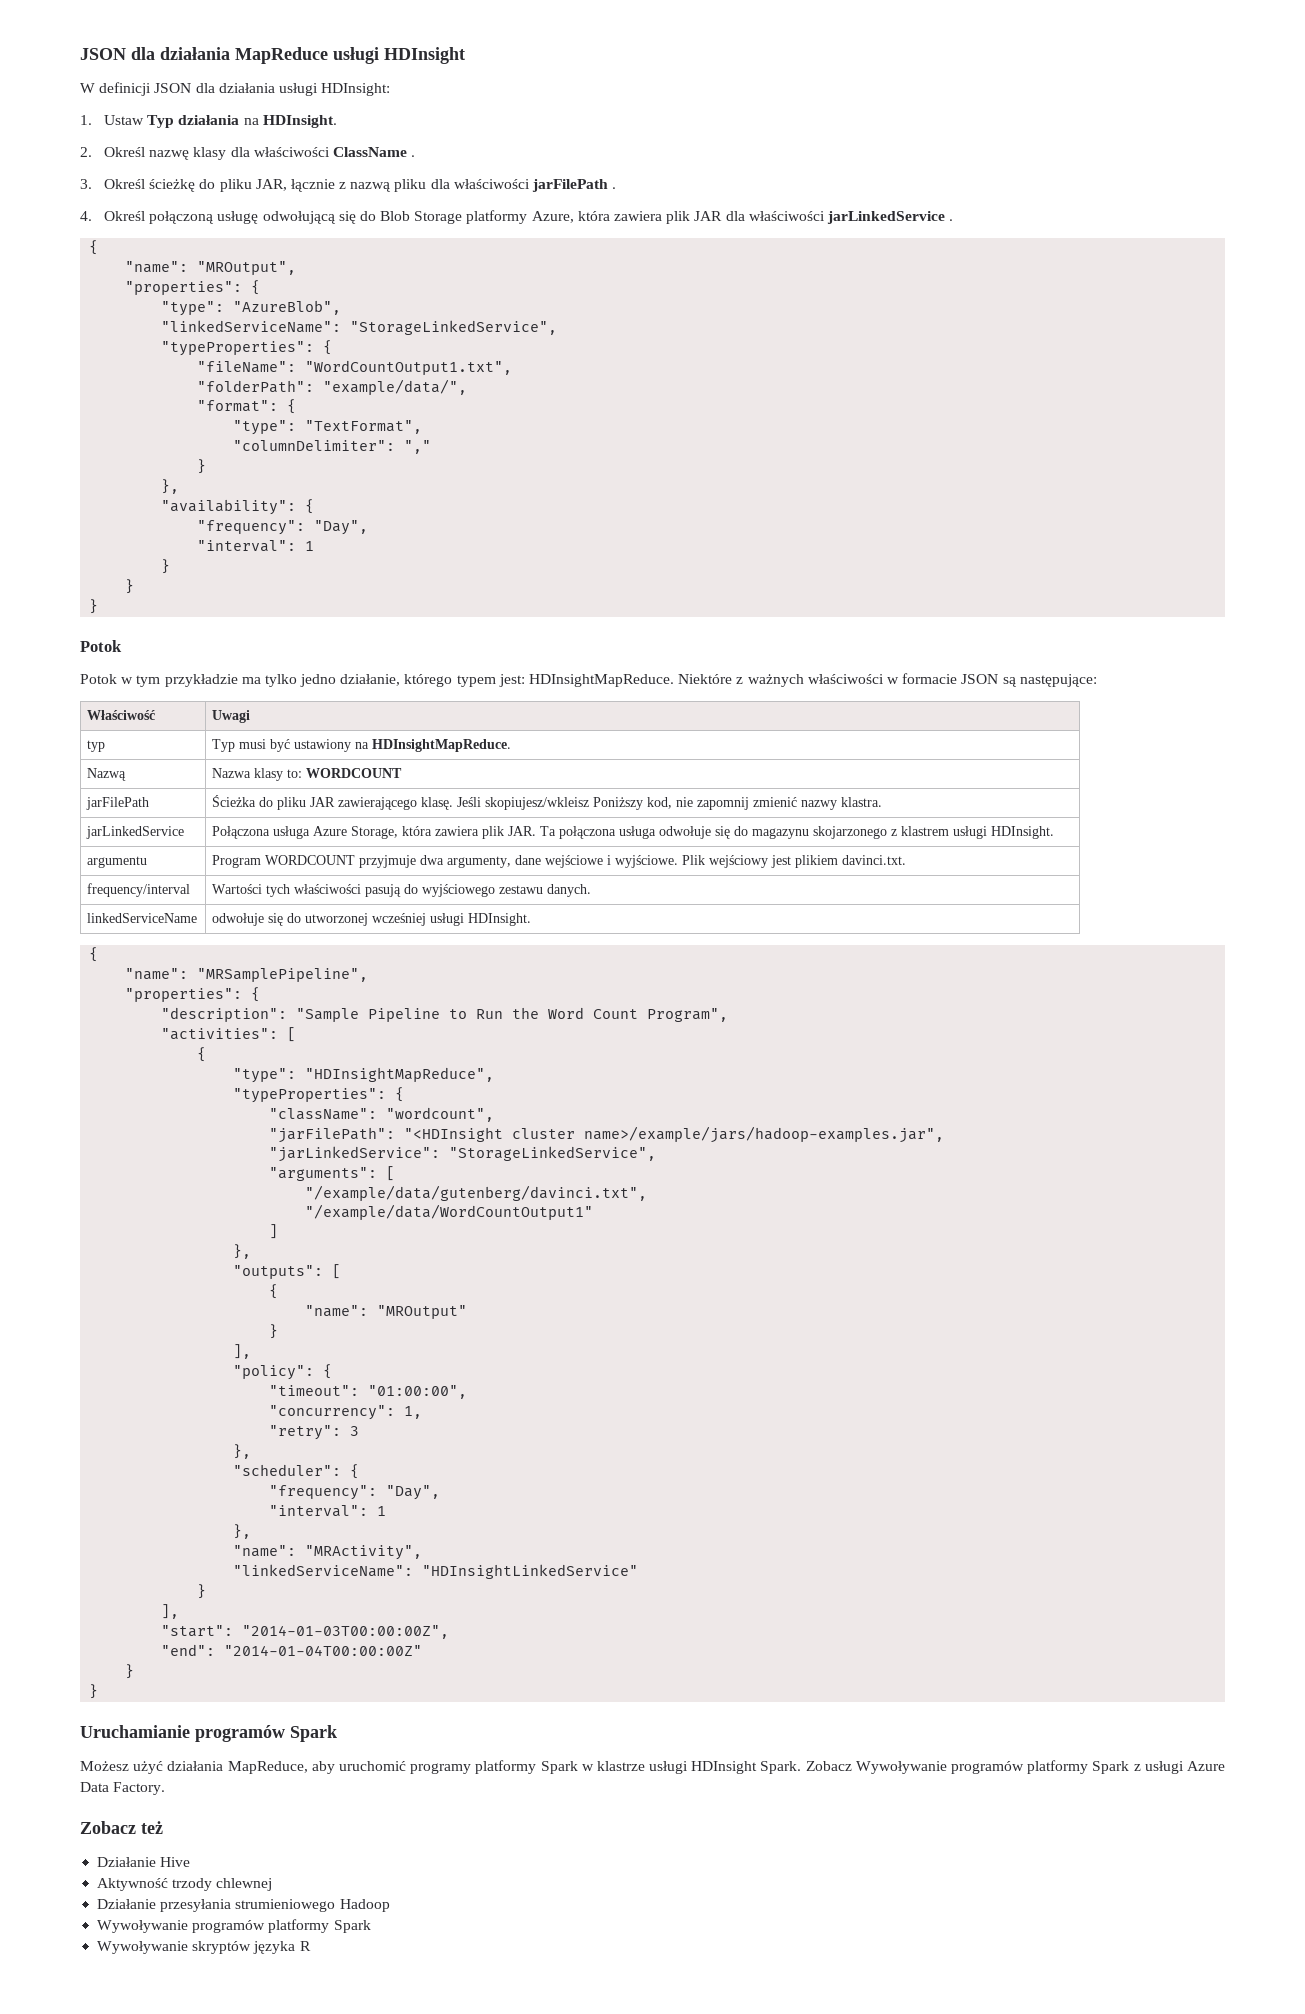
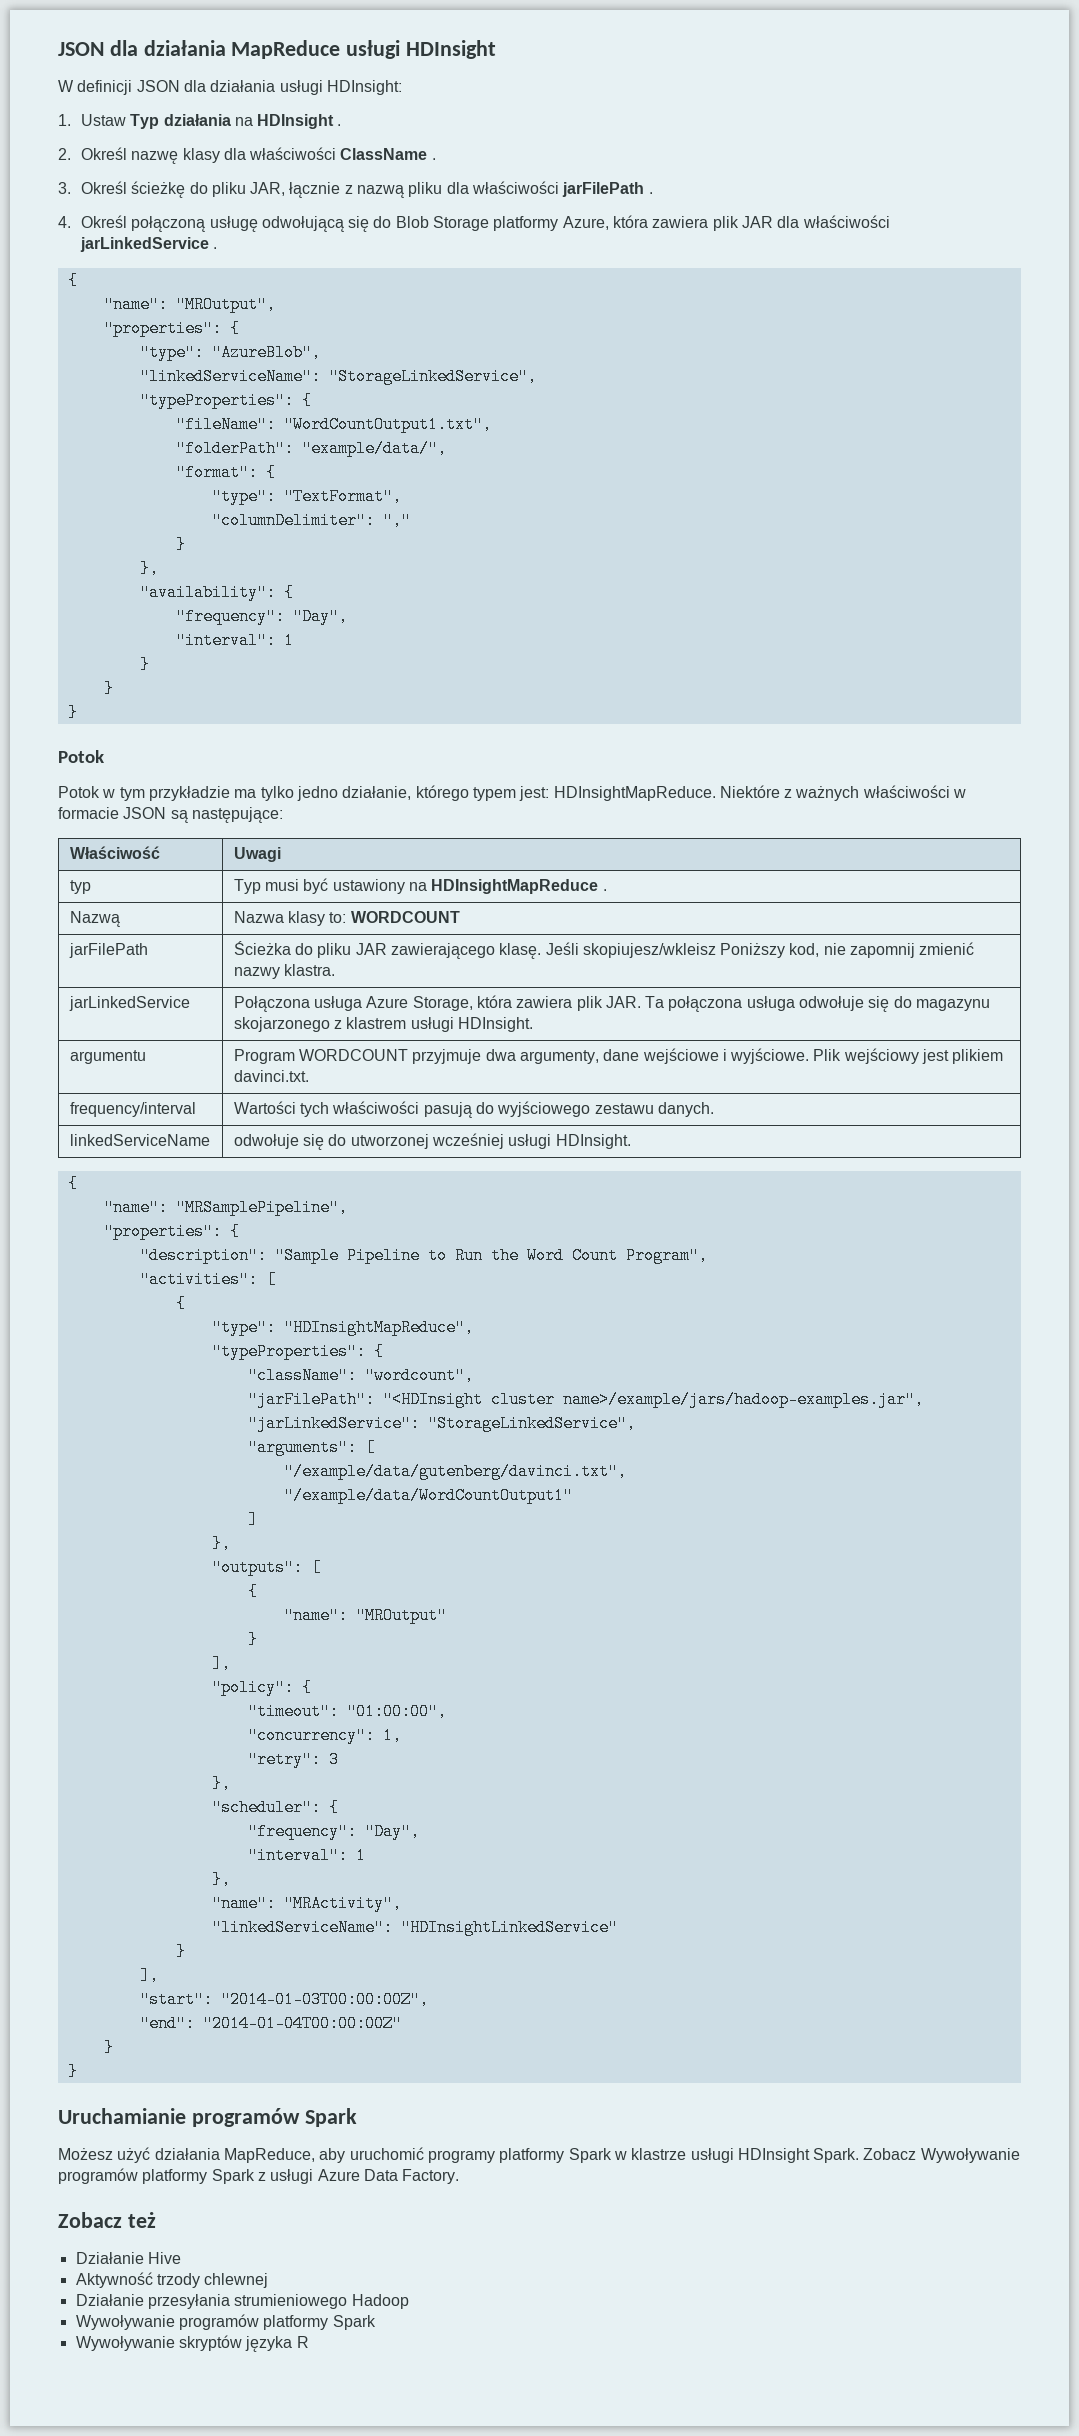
- 1. Ustaw Typ działania na HDInsight.
+ 1. Ustaw Typ działania na HDInsight .
- typ | Typ musi być ustawiony na HDInsightMapReduce.
+ typ | Typ musi być ustawiony na HDInsightMapReduce .

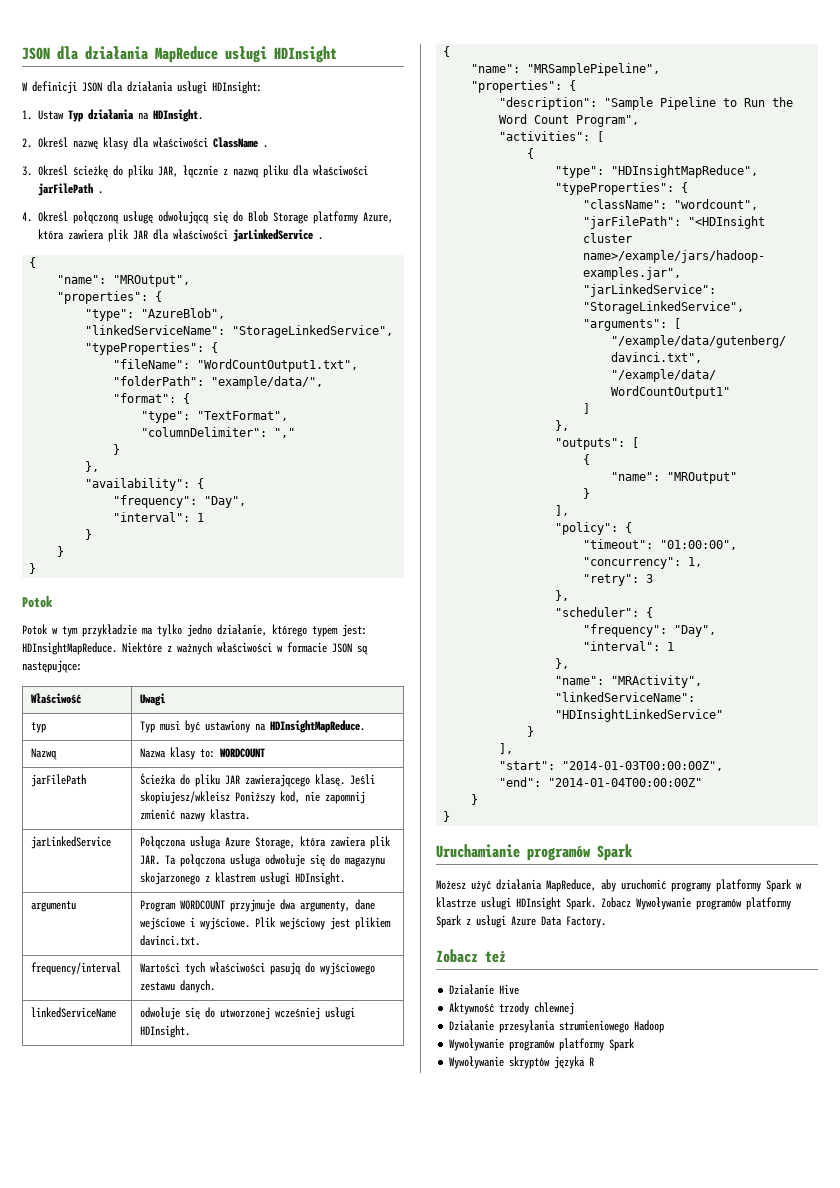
- 1. Ustaw Typ działania na HDInsight .
+ 1. Ustaw Typ działania na HDInsight.
- typ | Typ musi być ustawiony na HDInsightMapReduce .
+ typ | Typ musi być ustawiony na HDInsightMapReduce.

